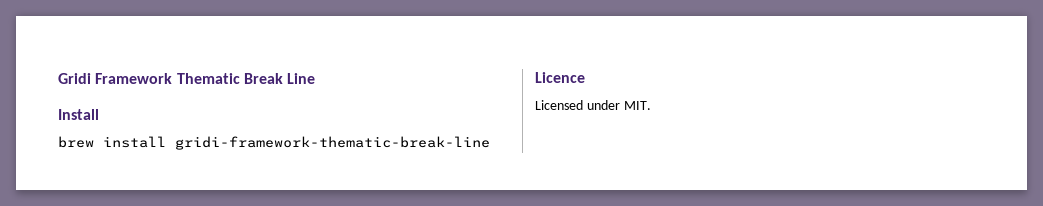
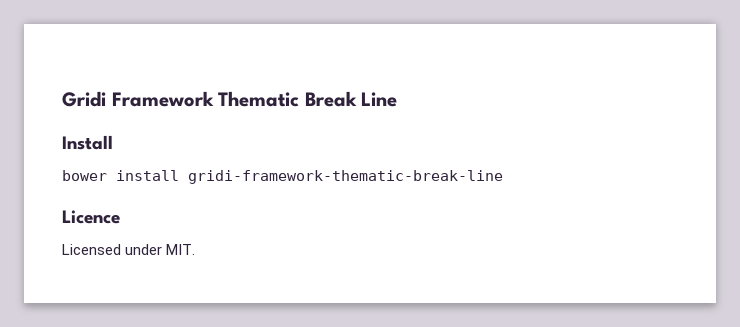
- brew install gridi-framework-thematic-break-line
+ bower install gridi-framework-thematic-break-line

